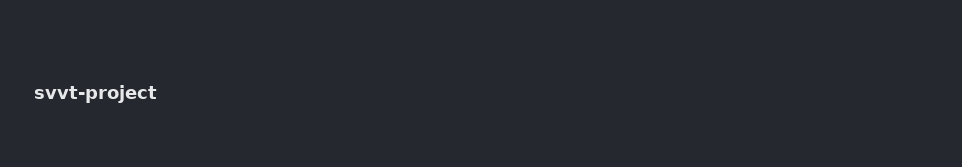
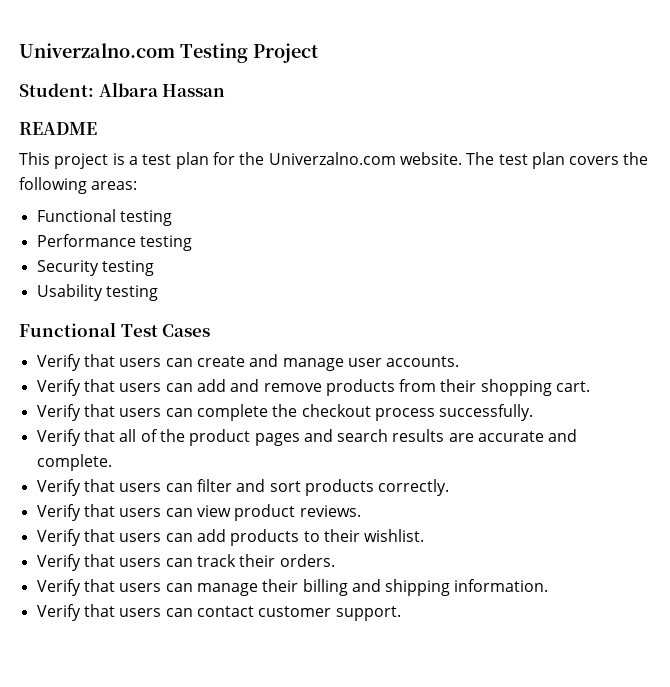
- svvt-project
+ Univerzalno.com Testing Project
+ Student: Albara Hassan
+ README
+ This project is a test plan for the Univerzalno.com website. The test plan covers the following areas:
+ Functional testing
+ Performance testing
+ Security testing
+ Usability testing
+ Functional Test Cases
+ Verify that users can create and manage user accounts.
+ Verify that users can add and remove products from their shopping cart.
+ Verify that users can complete the checkout process successfully.
+ Verify that all of the product pages and search results are accurate and complete.
+ Verify that users can filter and sort products correctly.
+ Verify that users can view product reviews.
+ Verify that users can add products to their wishlist.
+ Verify that users can track their orders.
+ Verify that users can manage their billing and shipping information.
+ Verify that users can contact customer support.

